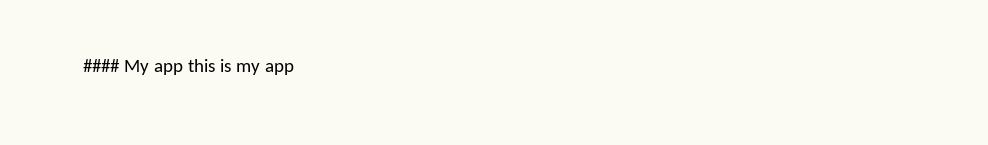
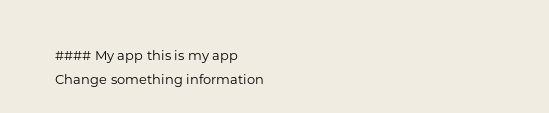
+ Change something information

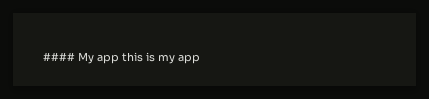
- Change something information

